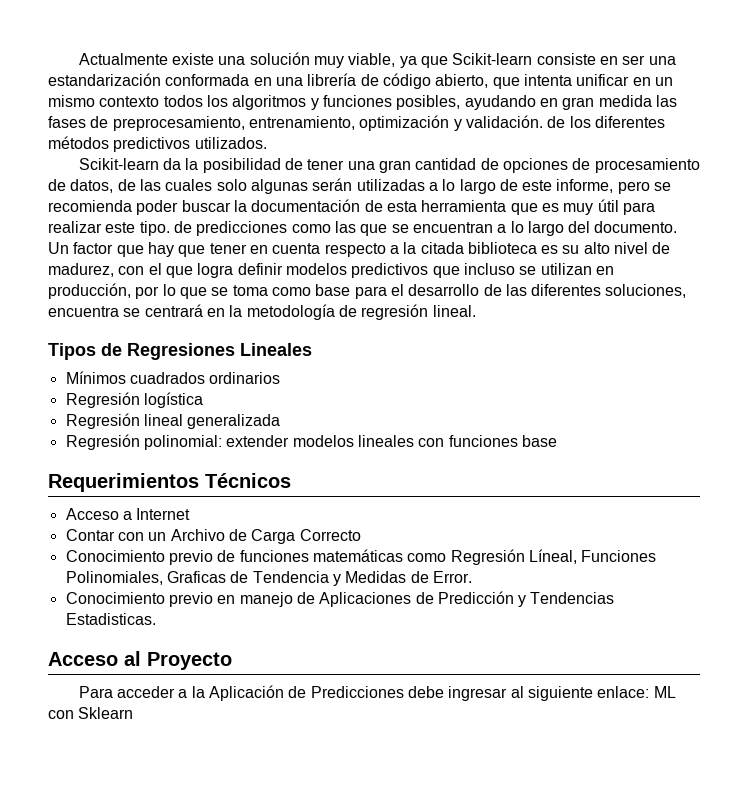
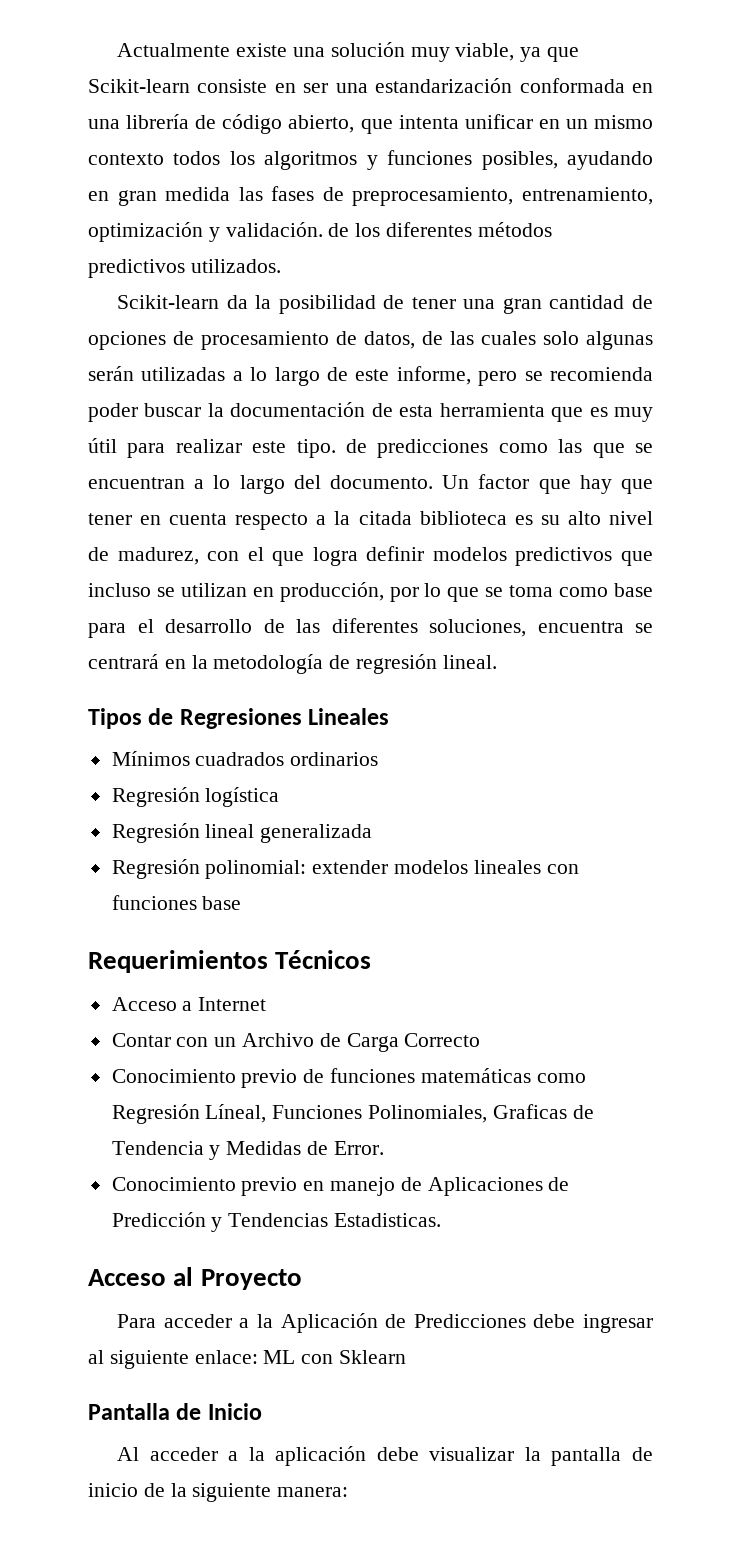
+ Pantalla de Inicio
+ Al acceder a la aplicación debe visualizar la pantalla de inicio de la siguiente manera:

